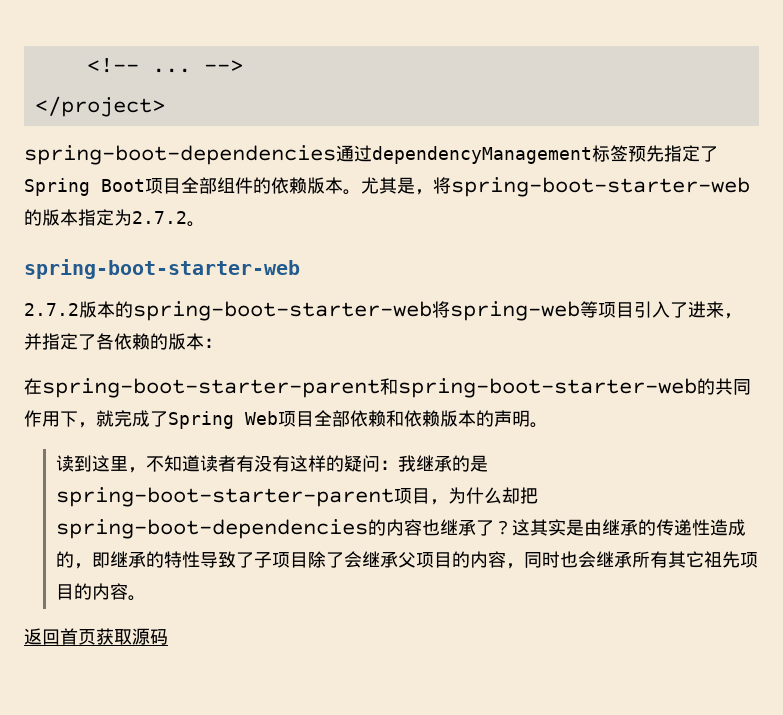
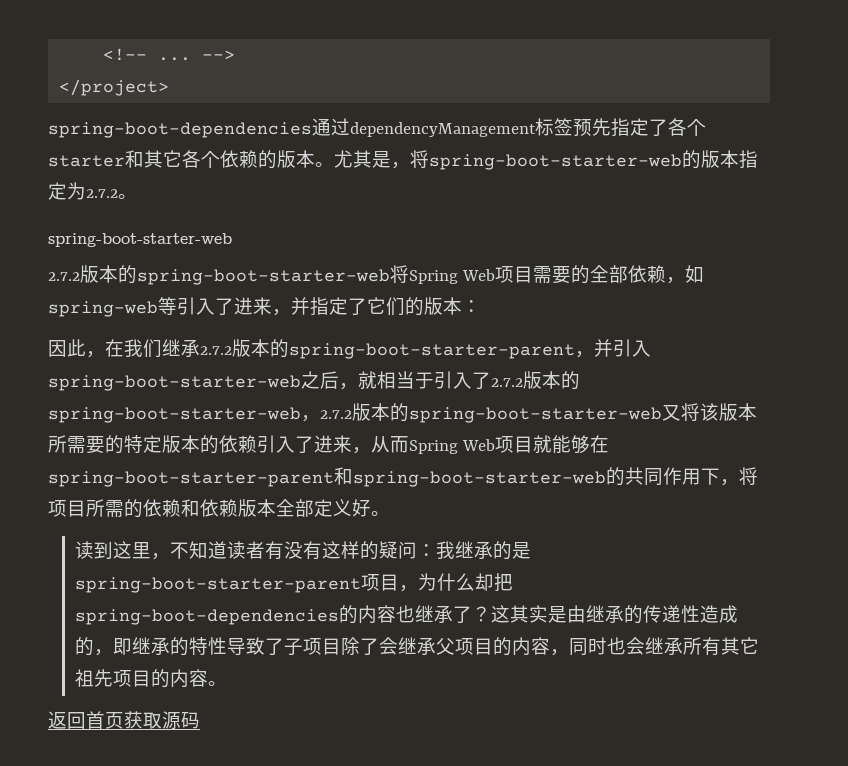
- spring-boot-dependencies通过dependencyManagement标签预先指定了Spring Boot项目全部组件的依赖版本。
+ spring-boot-dependencies通过dependencyManagement标签预先指定了各个starter和其它各个依赖的版本。
- 2.7.2版本的spring-boot-starter-web将spring-web等项目引入了进来，并指定了各依赖的版本：
+ 2.7.2版本的spring-boot-starter-web将Spring Web项目需要的全部依赖，如spring-web等引入了进来，并指定了它们的版本：
- 在spring-boot-starter-parent和spring-boot-starter-web的共同作用下，就完成了Spring Web项目全部依赖和依赖版本的声明。
+ 因此，在我们继承2.7.2版本的spring-boot-starter-parent，并引入spring-boot-starter-web之后，就相当于引入了2.7.2版本的spring-boot-starter-web，2.7.2版本的spring-boot-starter-web又将该版本所需要的特定版本的依赖引入了进来，从而Spring Web项目就能够在spring-boot-starter-parent和spring-boot-starter-web的共同作用下，将项目所需的依赖和依赖版本全部定义好。

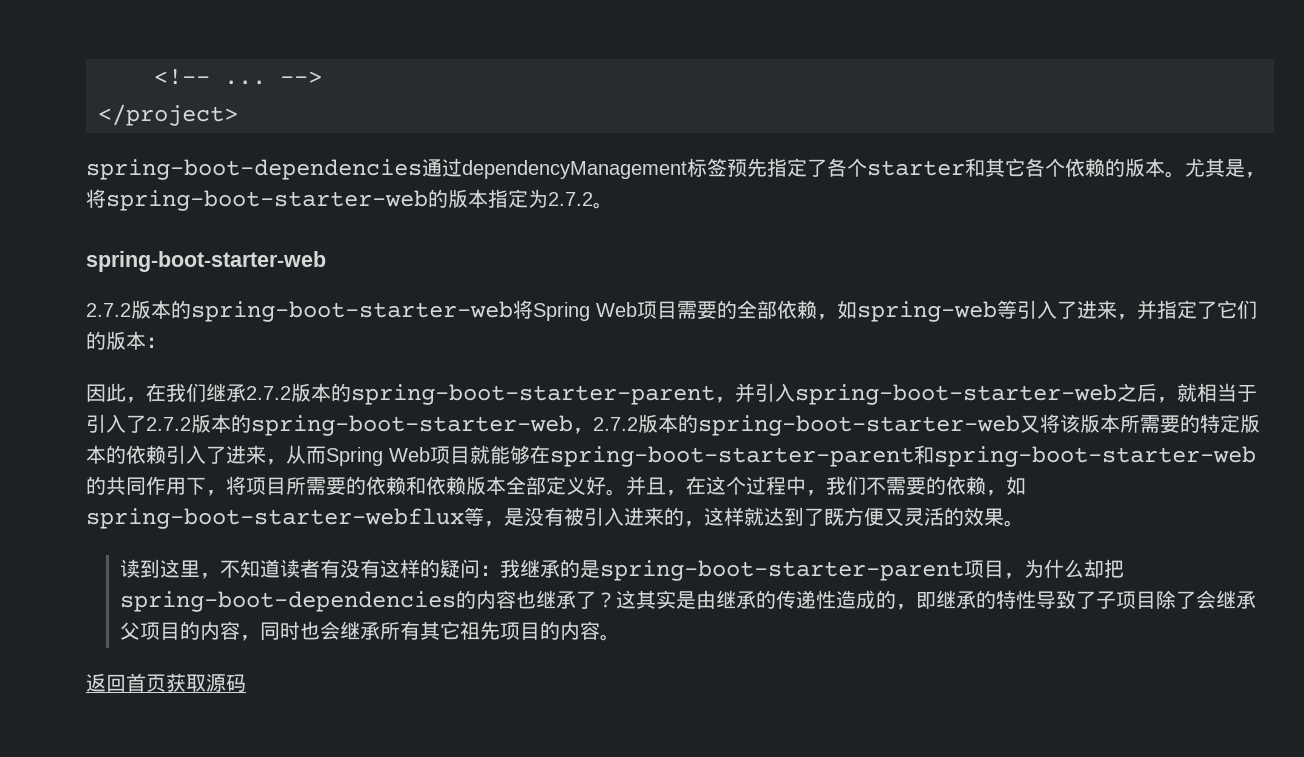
- 因此，在我们继承2.7.2版本的spring-boot-starter-parent，并引入spring-boot-starter-web之后，就相当于引入了2.7.2版本的spring-boot-starter-web，2.7.2版本的spring-boot-starter-web又将该版本所需要的特定版本的依赖引入了进来，从而Spring Web项目就能够在spring-boot-starter-parent和spring-boot-starter-web的共同作用下，将项目所需的依赖和依赖版本全部定义好。
+ 因此，在我们继承2.7.2版本的spring-boot-starter-parent，并引入spring-boot-starter-web之后，就相当于引入了2.7.2版本的spring-boot-starter-web，2.7.2版本的spring-boot-starter-web又将该版本所需要的特定版本的依赖引入了进来，从而Spring Web项目就能够在spring-boot-starter-parent和spring-boot-starter-web的共同作用下，将项目所需要的依赖和依赖版本全部定义好。并且，在这个过程中，我们不需要的依赖，如spring-boot-starter-webflux等，是没有被引入进来的，这样就达到了既方便又灵活的效果。

